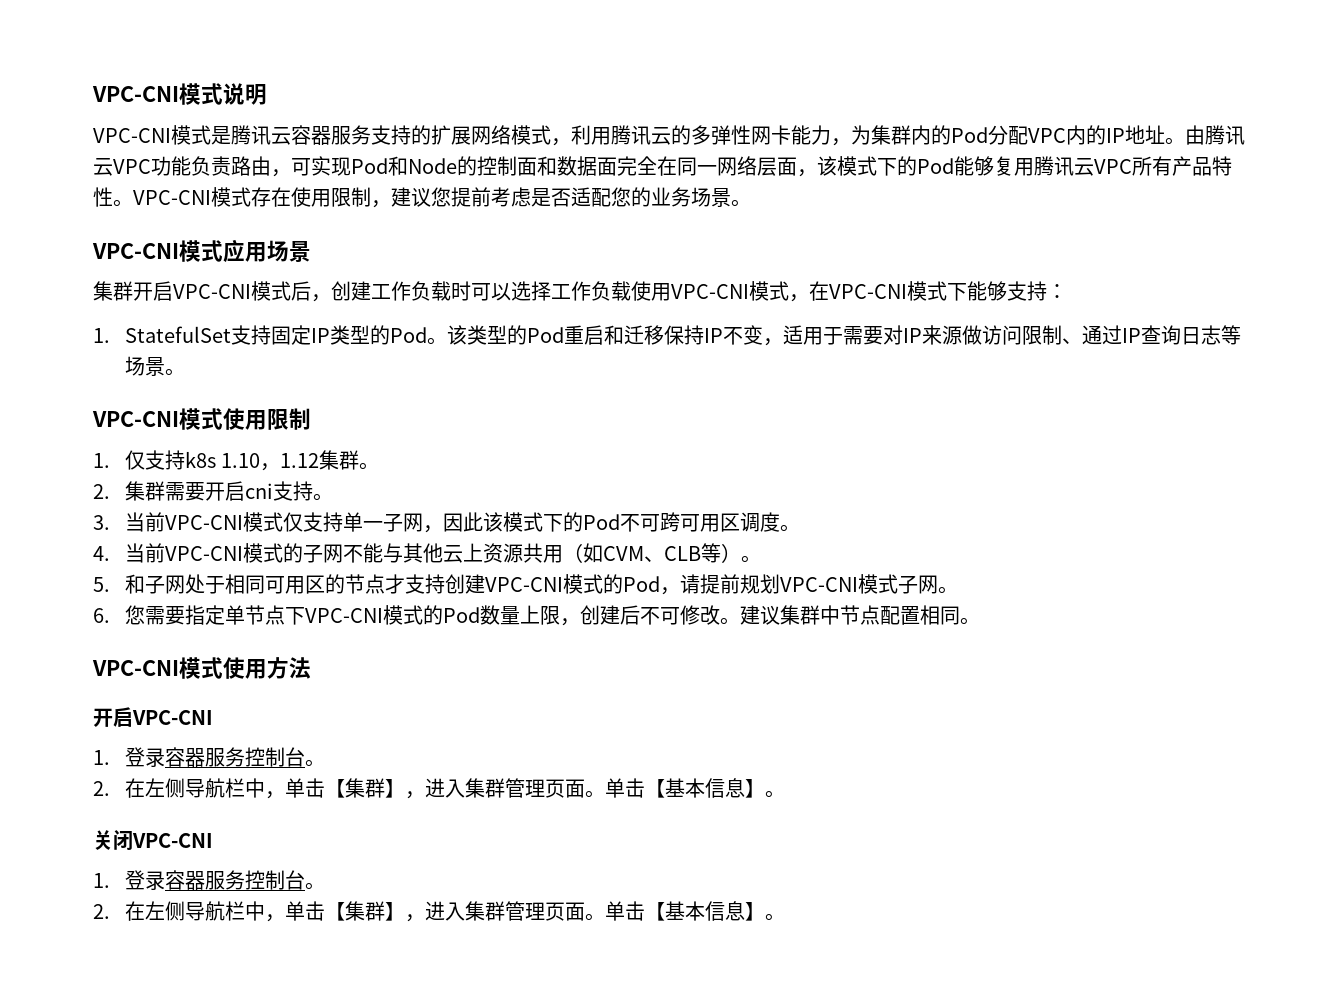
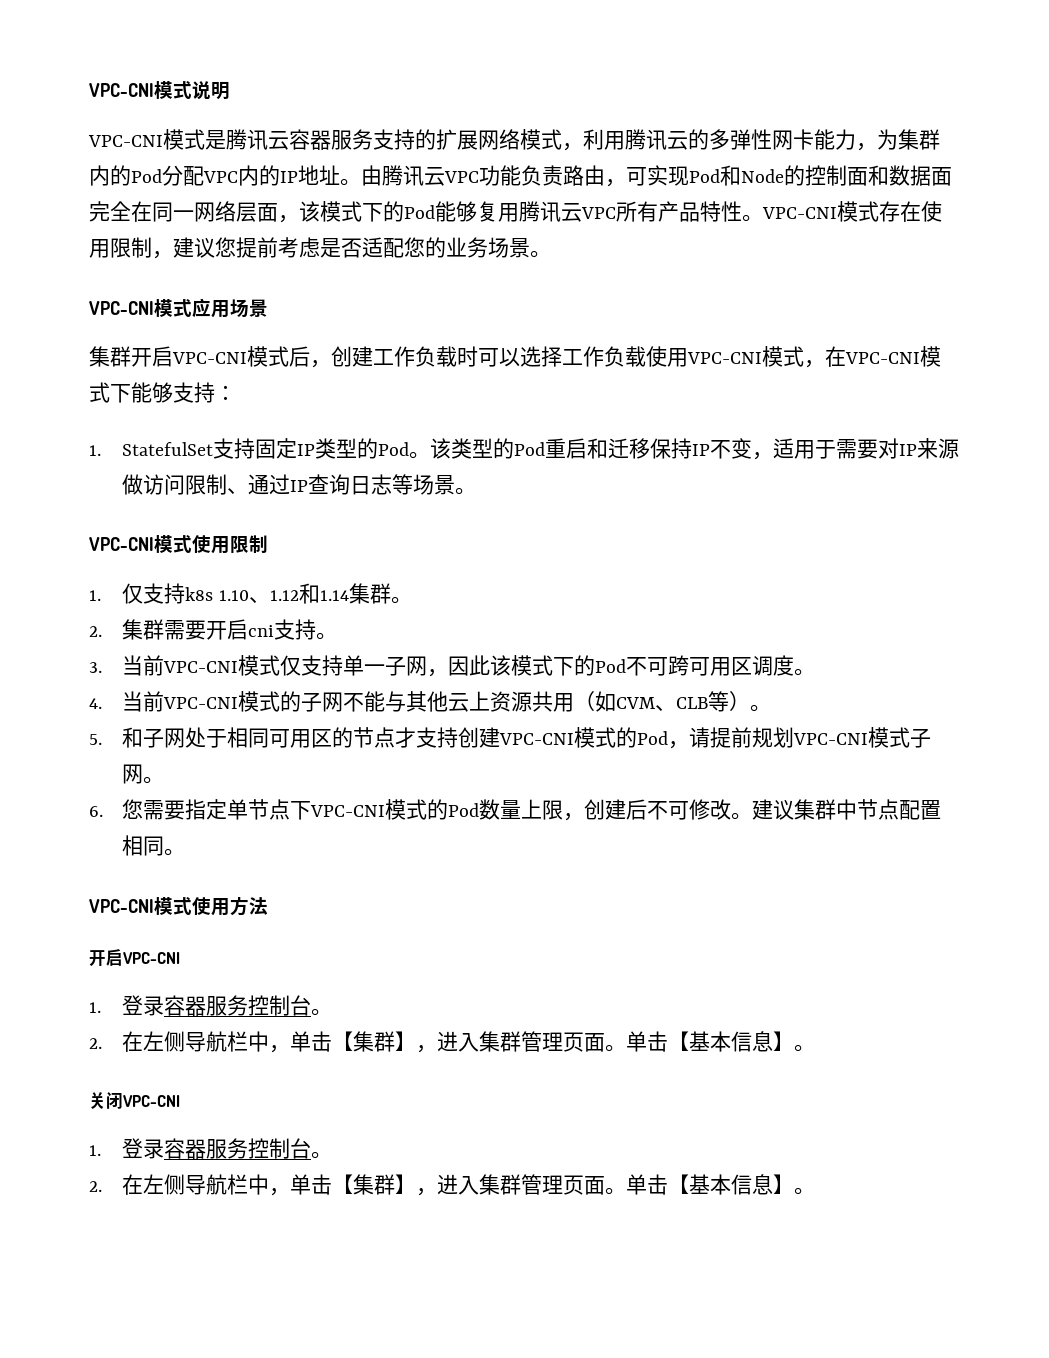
- 1.仅支持k8s 1.10，1.12集群。
+ 1.仅支持k8s 1.10、1.12和1.14集群。

